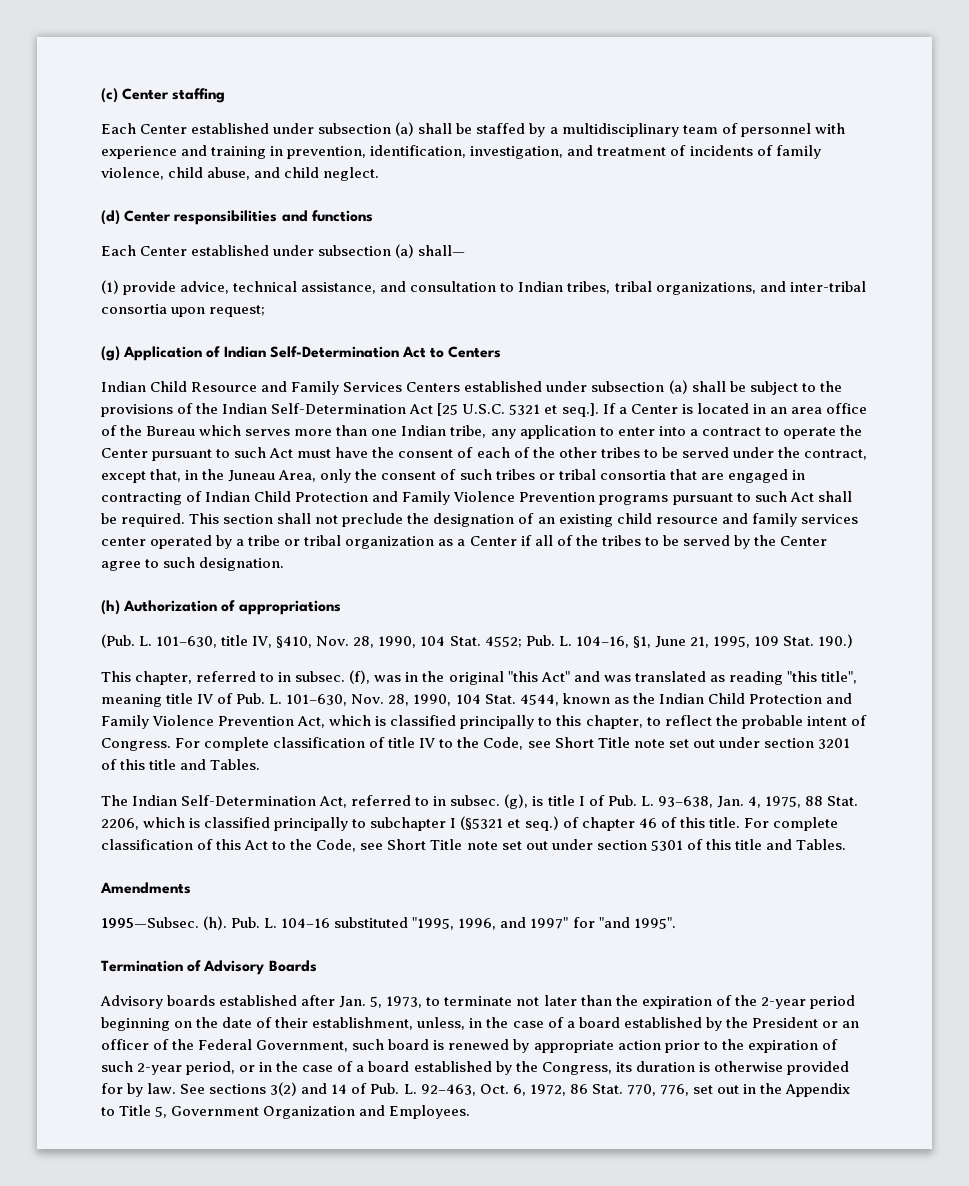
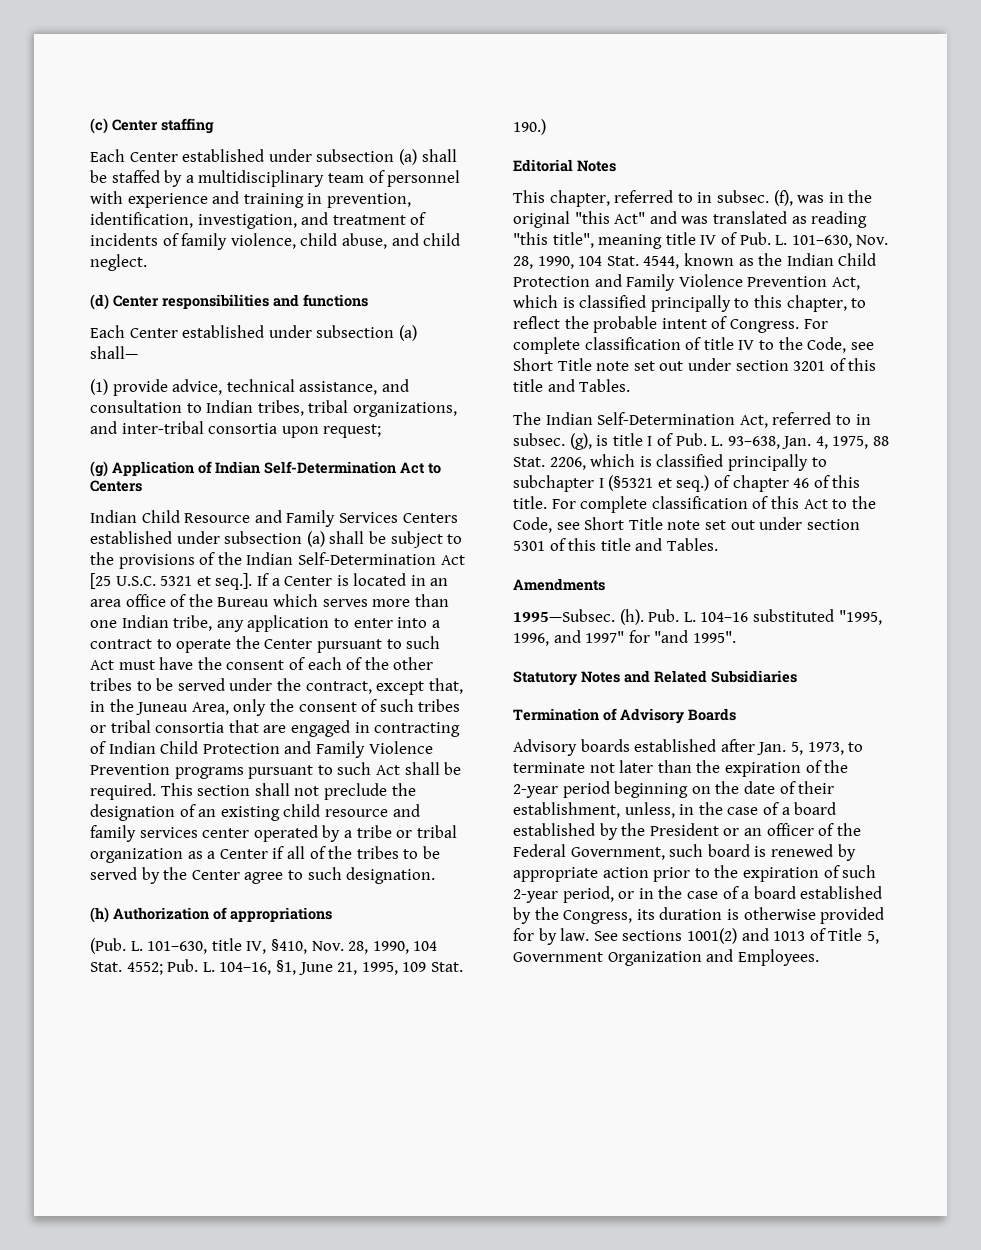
+ Editorial Notes
+ Statutory Notes and Related Subsidiaries
- See sections 3(2) and 14 of Pub. L. 92–463, Oct. 6, 1972, 86 Stat. 770, 776, set out in the Appendix to Title 5, Government Organization and Employees.
+ See sections 1001(2) and 1013 of Title 5, Government Organization and Employees.

